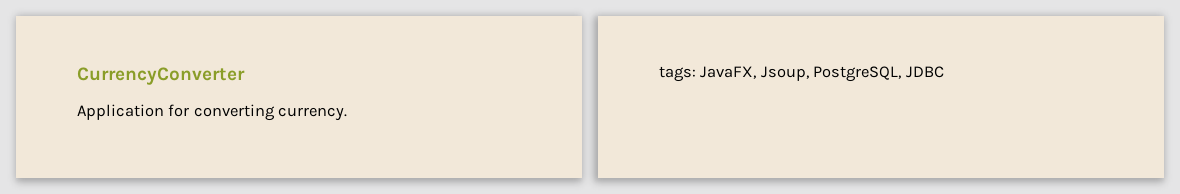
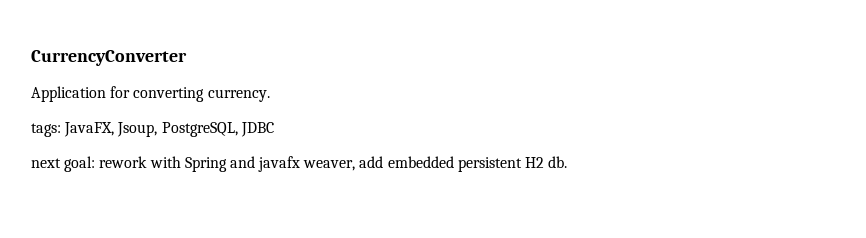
+ next goal: rework with Spring and javafx weaver, add embedded persistent H2 db.

